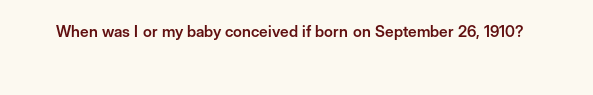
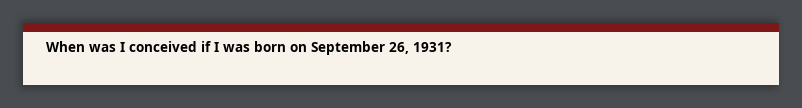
- When was I or my baby conceived if born on September 26, 1910?
+ When was I conceived if I was born on September 26, 1931?

